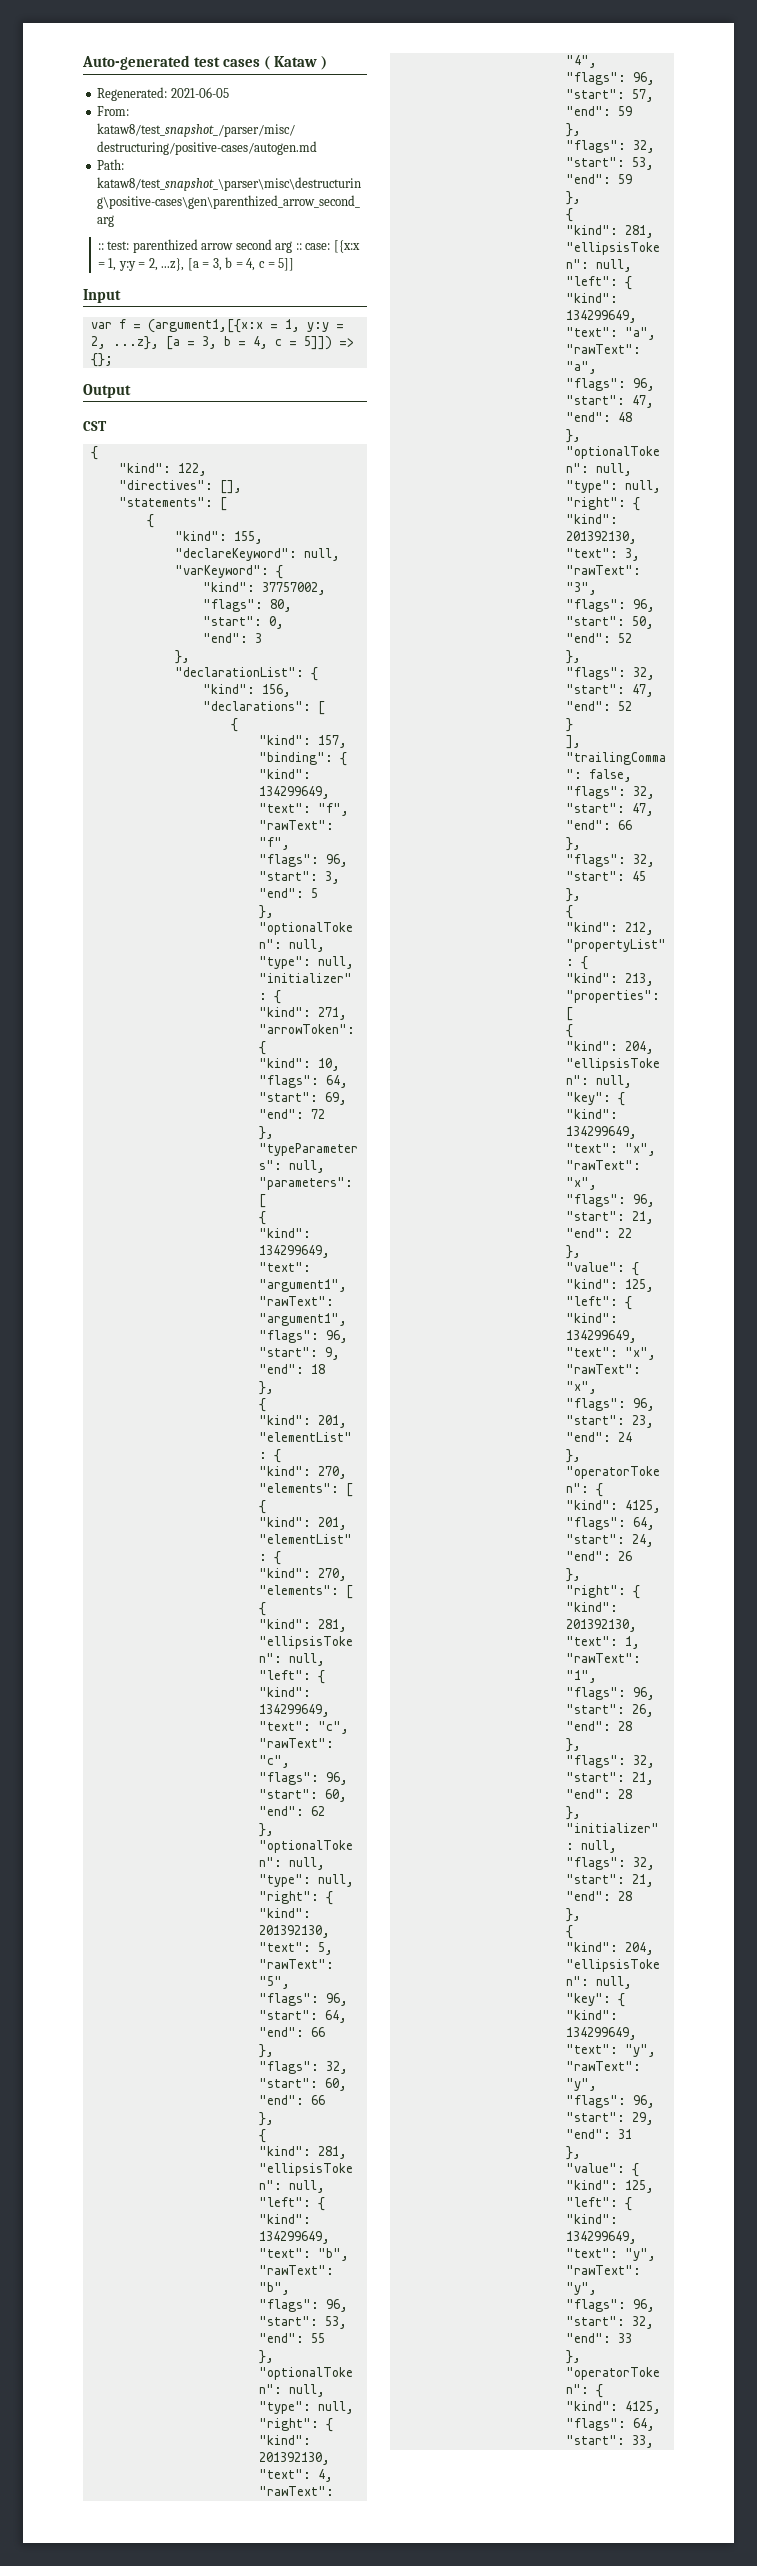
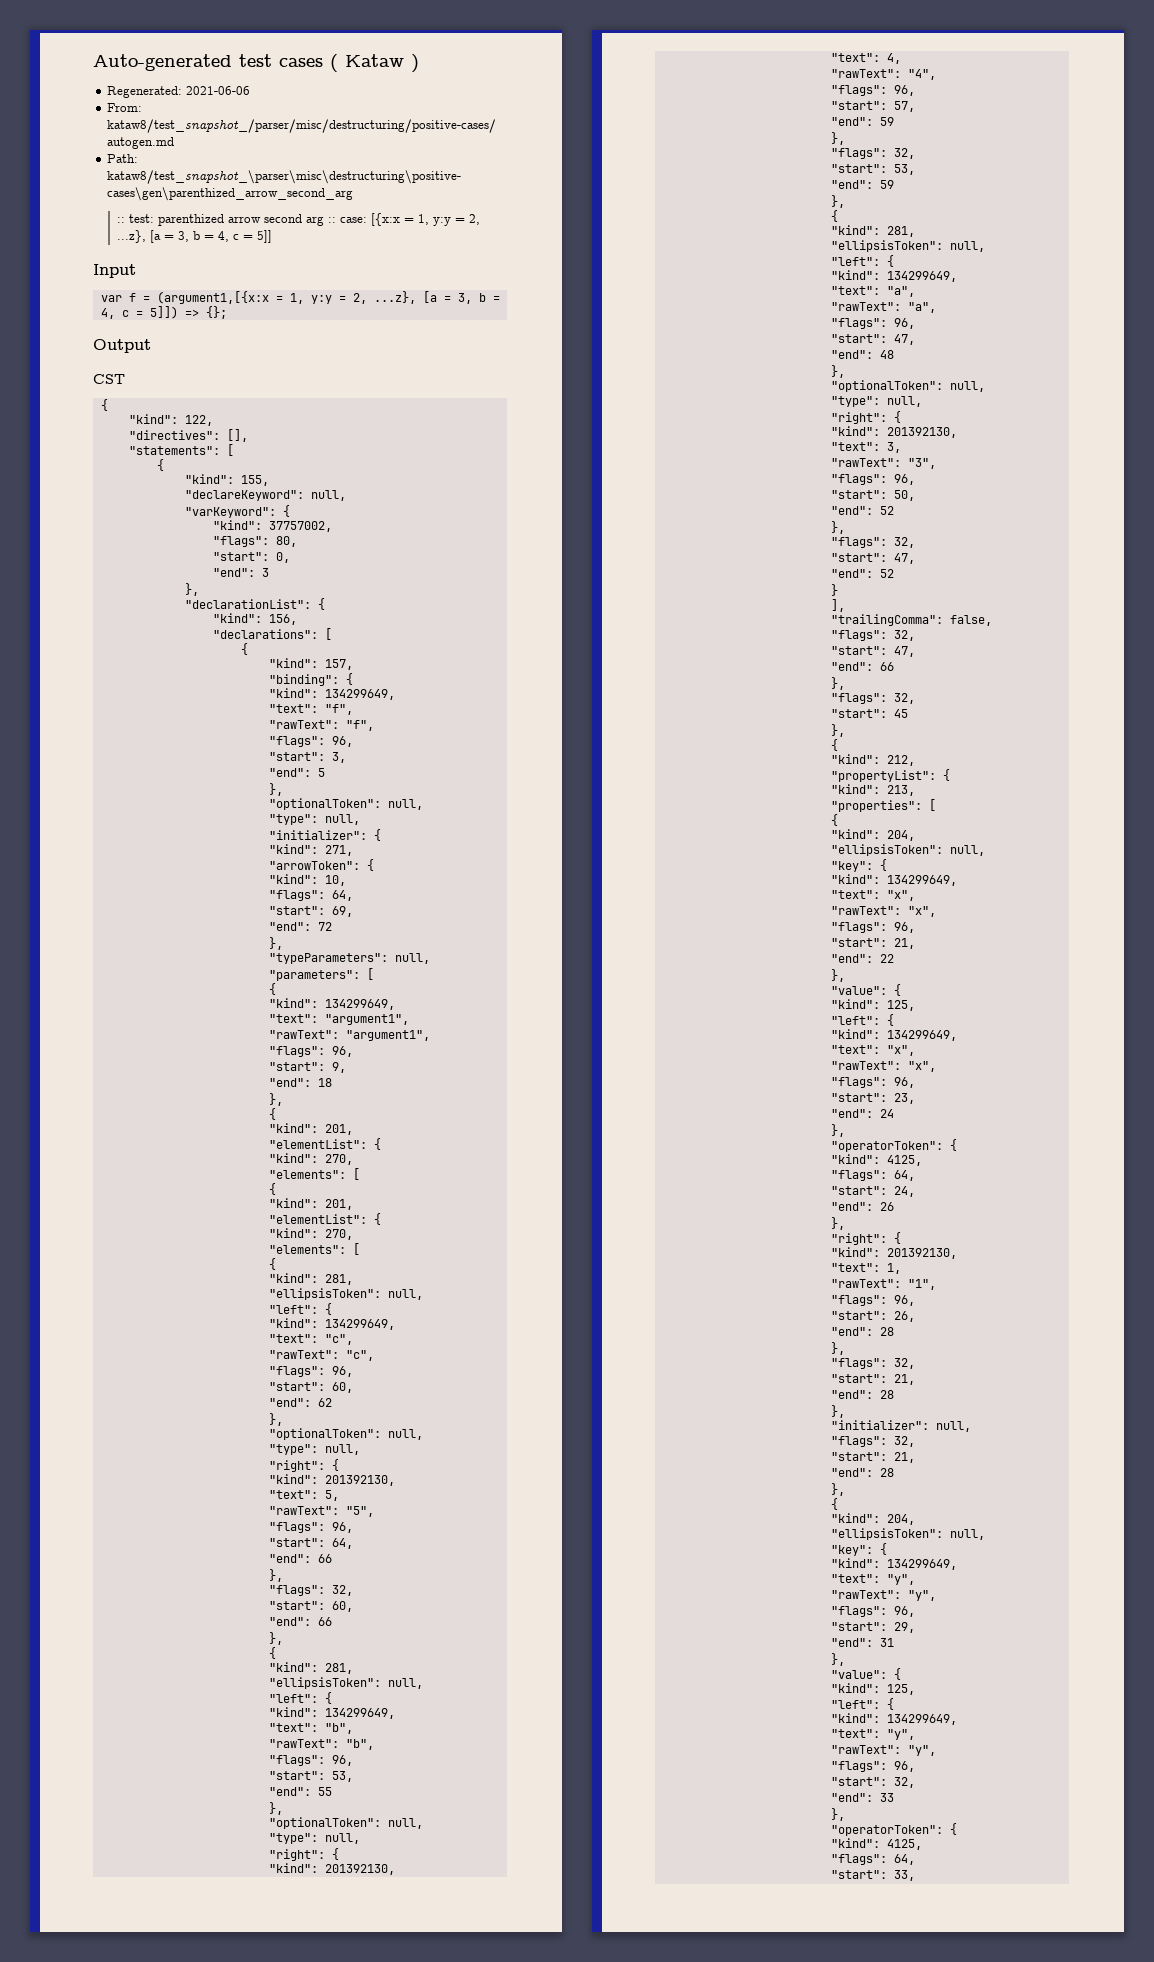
- Regenerated: 2021-06-05
+ Regenerated: 2021-06-06

